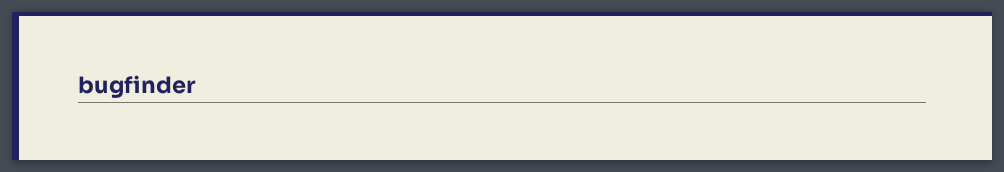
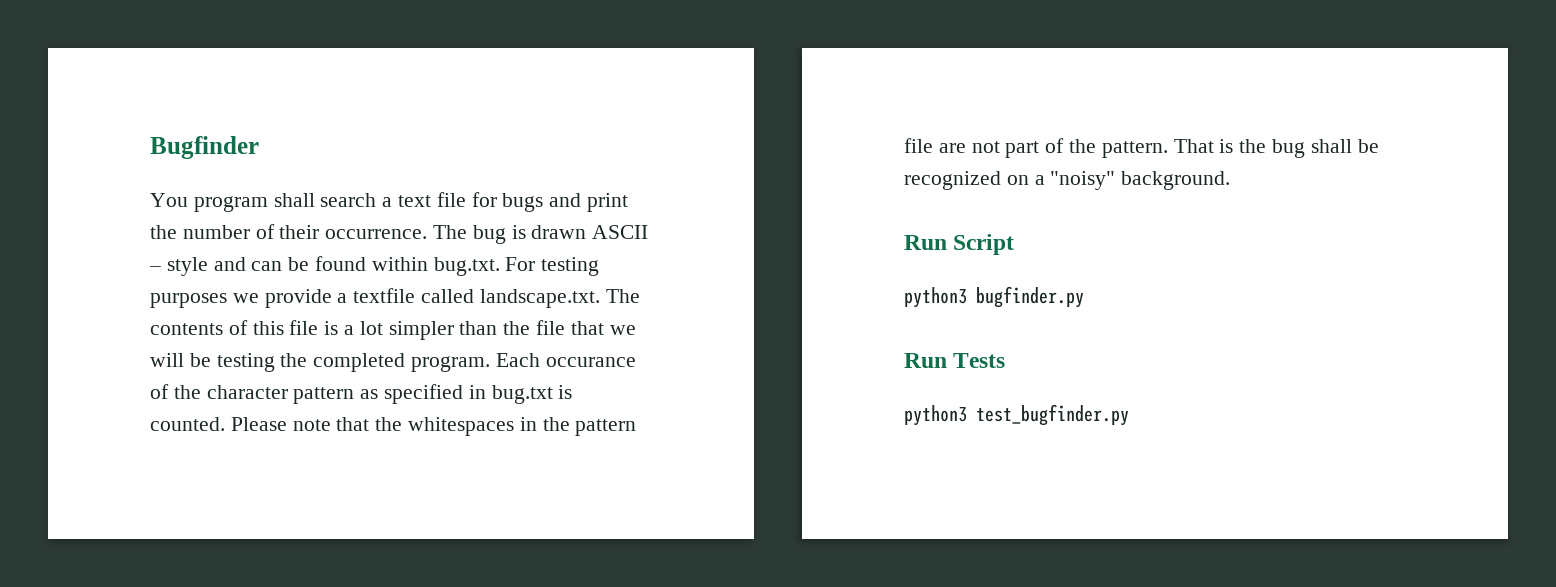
- bugfinder
+ Bugfinder
+ You program shall search a text file for bugs and print the number of their occurrence. The bug is drawn ASCII – style and can be found within bug.txt. For testing purposes we provide a textfile called landscape.txt. The contents of this file is a lot simpler than the file that we will be testing the completed program. Each occurance of the character pattern as specified in bug.txt is counted. Please note that the whitespaces in the pattern file are not part of the pattern. That is the bug shall be recognized on a "noisy" background.
+ Run Script
+ python3 bugfinder.py
+ Run Tests
+ python3 test_bugfinder.py

